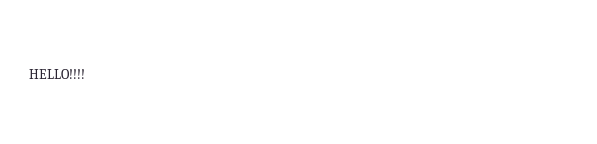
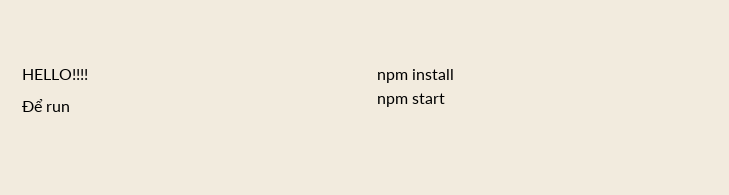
+ Để run
+ npm install
+ npm start

